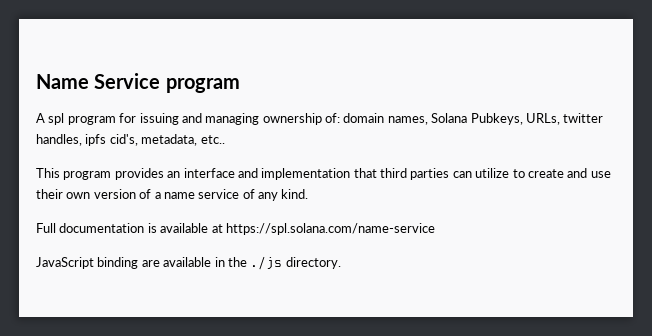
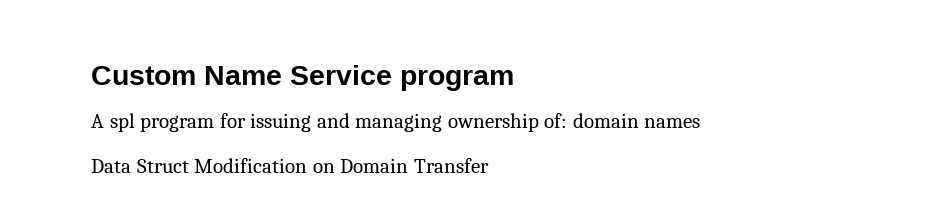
- Name Service program
+ Custom Name Service program
- A spl program for issuing and managing ownership of: domain names, Solana Pubkeys, URLs, twitter handles, ipfs cid's, metadata, etc..
- This program provides an interface and implementation that third parties can utilize to create and use their own version of a name service of any kind.
- Full documentation is available at https://spl.solana.com/name-service
- JavaScript binding are available in the ./js directory.
+ A spl program for issuing and managing ownership of: domain names
+ Data Struct Modification on Domain Transfer

